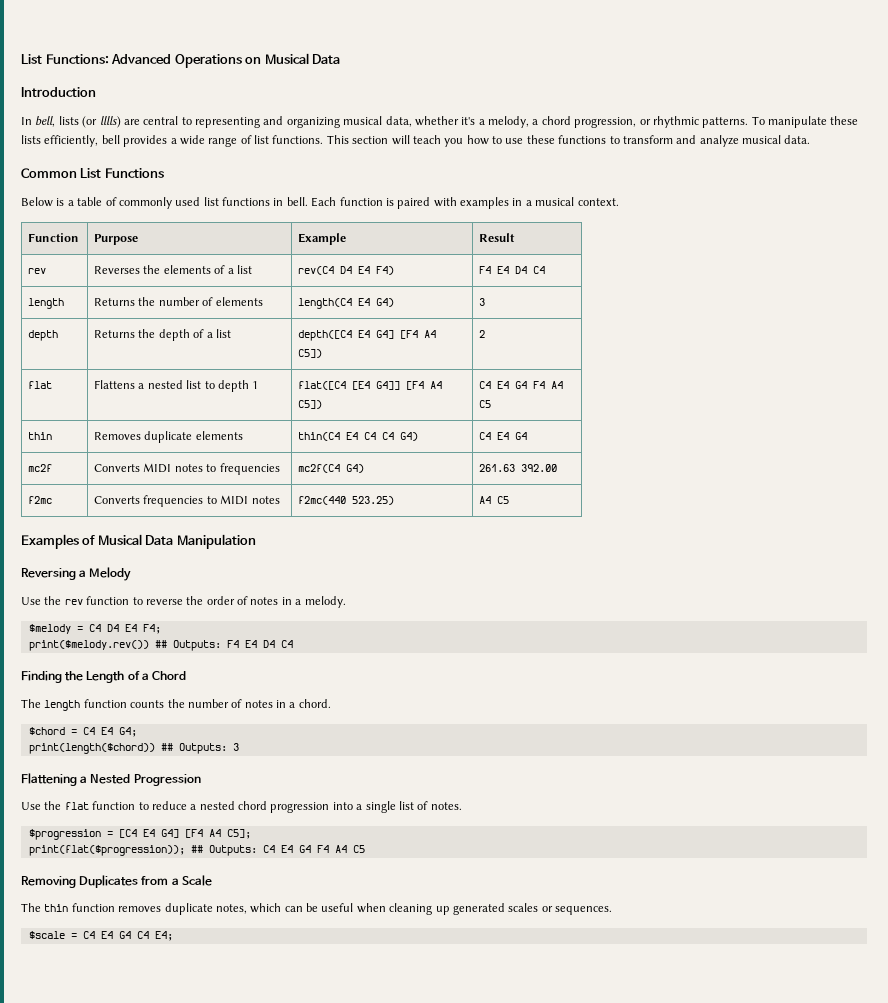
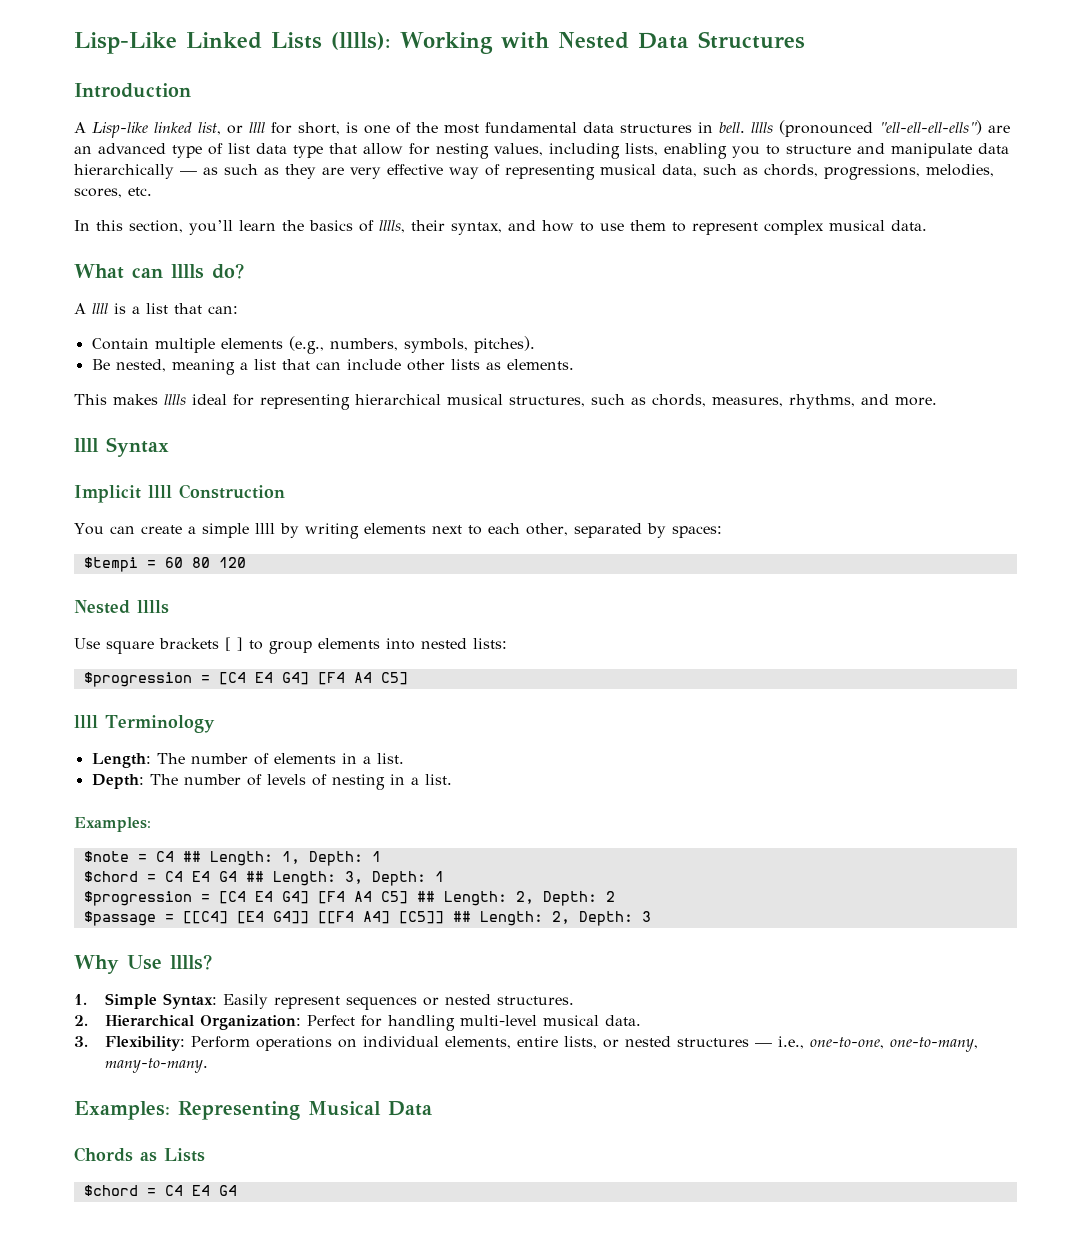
- List Functions: Advanced Operations on Musical Data
+ Lisp-Like Linked Lists (lllls): Working with Nested Data Structures
- In bell, lists (or lllls) are central to representing and organizing musical data, whether it's a melody, a chord progression, or rhythmic patterns. To manipulate these lists efficiently, bell provides a wide range of list functions. This section will teach you how to use these functions to transform and analyze musical data.
- Common List Functions
- Below is a table of commonly used list functions in bell. Each function is paired with examples in a musical context.
- Function | Purpose | Example | Result
- rev | Reverses the elements of a list | rev(C4 D4 E4 F4) | F4 E4 D4 C4
- length | Returns the number of elements | length(C4 E4 G4) | 3
- depth | Returns the depth of a list | depth([C4 E4 G4] [F4 A4 C5]) | 2
- flat | Flattens a nested list to depth 1 | flat([C4 [E4 G4]] [F4 A4 C5]) | C4 E4 G4 F4 A4 C5
- thin | Removes duplicate elements | thin(C4 E4 C4 C4 G4) | C4 E4 G4
- mc2f | Converts MIDI notes to frequencies | mc2f(C4 G4) | 261.63 392.00
- f2mc | Converts frequencies to MIDI notes | f2mc(440 523.25) | A4 C5
- Examples of Musical Data Manipulation
- Reversing a Melody
- Use the rev function to reverse the order of notes in a melody.
- $melody = C4 D4 E4 F4;
- print($melody.rev()) ## Outputs: F4 E4 D4 C4
- Finding the Length of a Chord
- The length function counts the number of notes in a chord.
- $chord = C4 E4 G4;
- print(length($chord)) ## Outputs: 3
- Flattening a Nested Progression
- Use the flat function to reduce a nested chord progression into a single list of notes.
- $progression = [C4 E4 G4] [F4 A4 C5];
- print(flat($progression)); ## Outputs: C4 E4 G4 F4 A4 C5
- Removing Duplicates from a Scale
- The thin function removes duplicate notes, which can be useful when cleaning up generated scales or sequences.
- $scale = C4 E4 G4 C4 E4;
+ A Lisp-like linked list, or llll for short, is one of the most fundamental data structures in bell. lllls (pronounced "ell-ell-ell-ells") are an advanced type of list data type that allow for nesting values, including lists, enabling you to structure and manipulate data hierarchically — as such as they are very effective way of representing musical data, such as chords, progressions, melodies, scores, etc.
+ In this section, you’ll learn the basics of lllls, their syntax, and how to use them to represent complex musical data.
+ What can lllls do?
+ A llll is a list that can:
+ Contain multiple elements (e.g., numbers, symbols, pitches).
+ Be nested, meaning a list that can include other lists as elements.
+ This makes lllls ideal for representing hierarchical musical structures, such as chords, measures, rhythms, and more.
+ llll Syntax
+ Implicit llll Construction
+ You can create a simple llll by writing elements next to each other, separated by spaces:
+ $tempi = 60 80 120
+ Nested lllls
+ Use square brackets [ ] to group elements into nested lists:
+ $progression = [C4 E4 G4] [F4 A4 C5]
+ llll Terminology
+ Length: The number of elements in a list.
+ Depth: The number of levels of nesting in a list.
+ Examples:
+ $note = C4 ## Length: 1, Depth: 1
+ $chord = C4 E4 G4 ## Length: 3, Depth: 1
+ $progression = [C4 E4 G4] [F4 A4 C5] ## Length: 2, Depth: 2
+ $passage = [[C4] [E4 G4]] [[F4 A4] [C5]] ## Length: 2, Depth: 3
+ Why Use lllls?
+ 1. Simple Syntax: Easily represent sequences or nested structures.
+ 2. Hierarchical Organization: Perfect for handling multi-level musical data.
+ 3. Flexibility: Perform operations on individual elements, entire lists, or nested structures — i.e., one-to-one, one-to-many, many-to-many.
+ Examples: Representing Musical Data
+ Chords as Lists
+ $chord = C4 E4 G4

